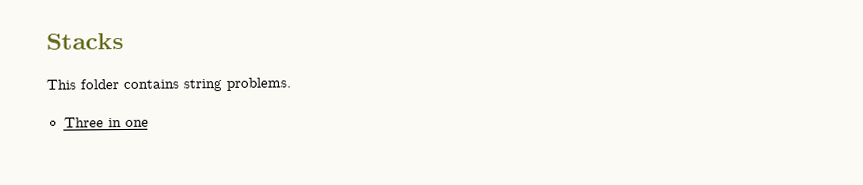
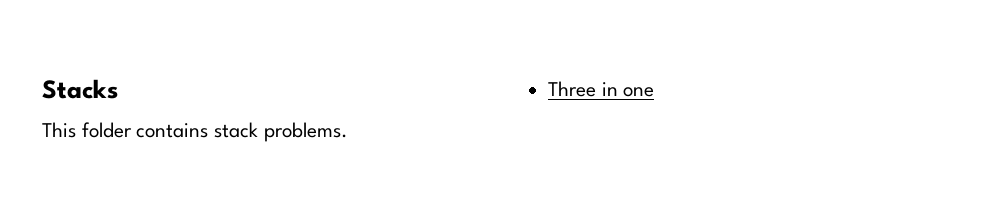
- This folder contains string problems.
+ This folder contains stack problems.

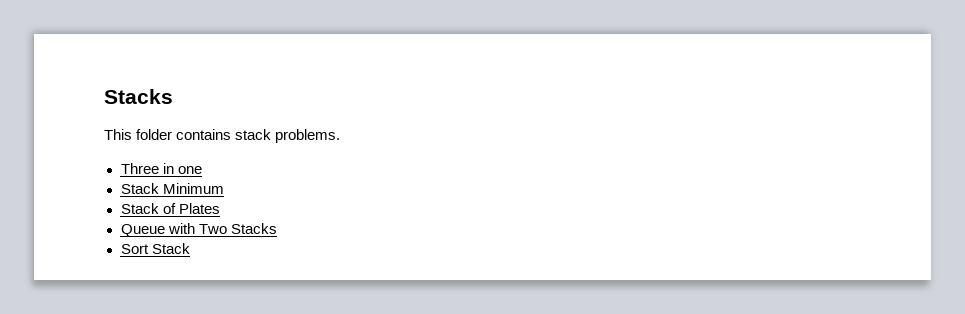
+ Stack Minimum
+ Stack of Plates
+ Queue with Two Stacks
+ Sort Stack

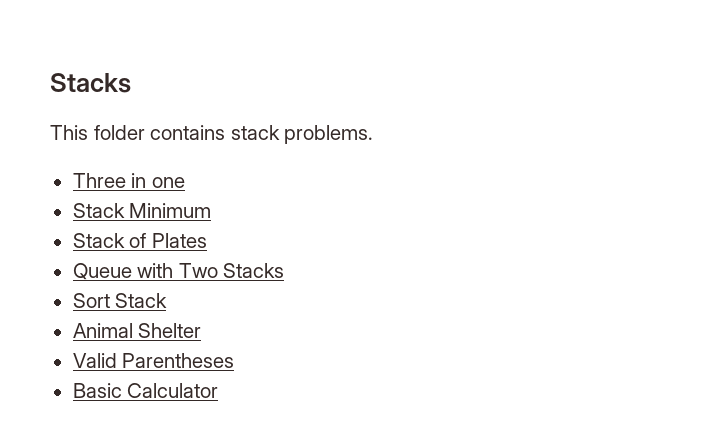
+ Animal Shelter
+ Valid Parentheses
+ Basic Calculator

